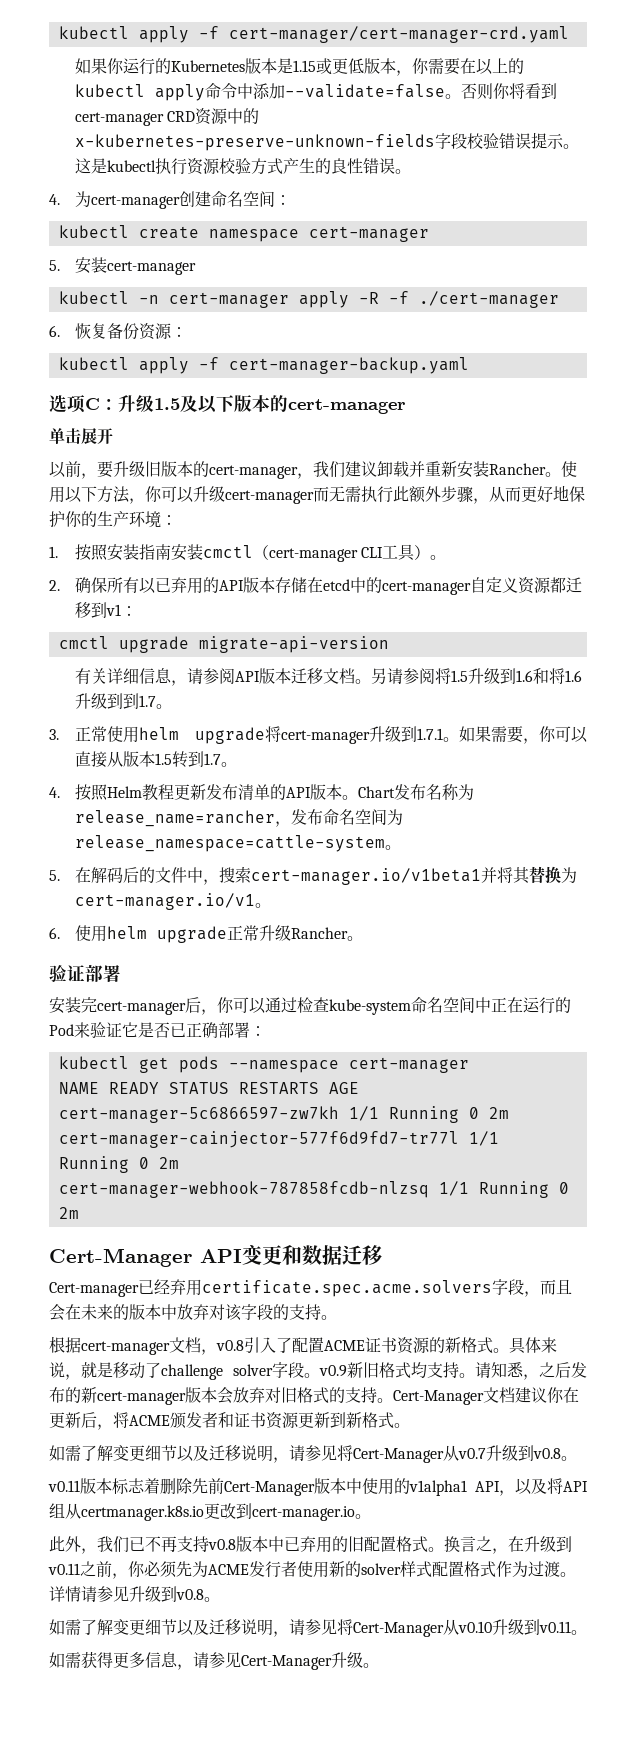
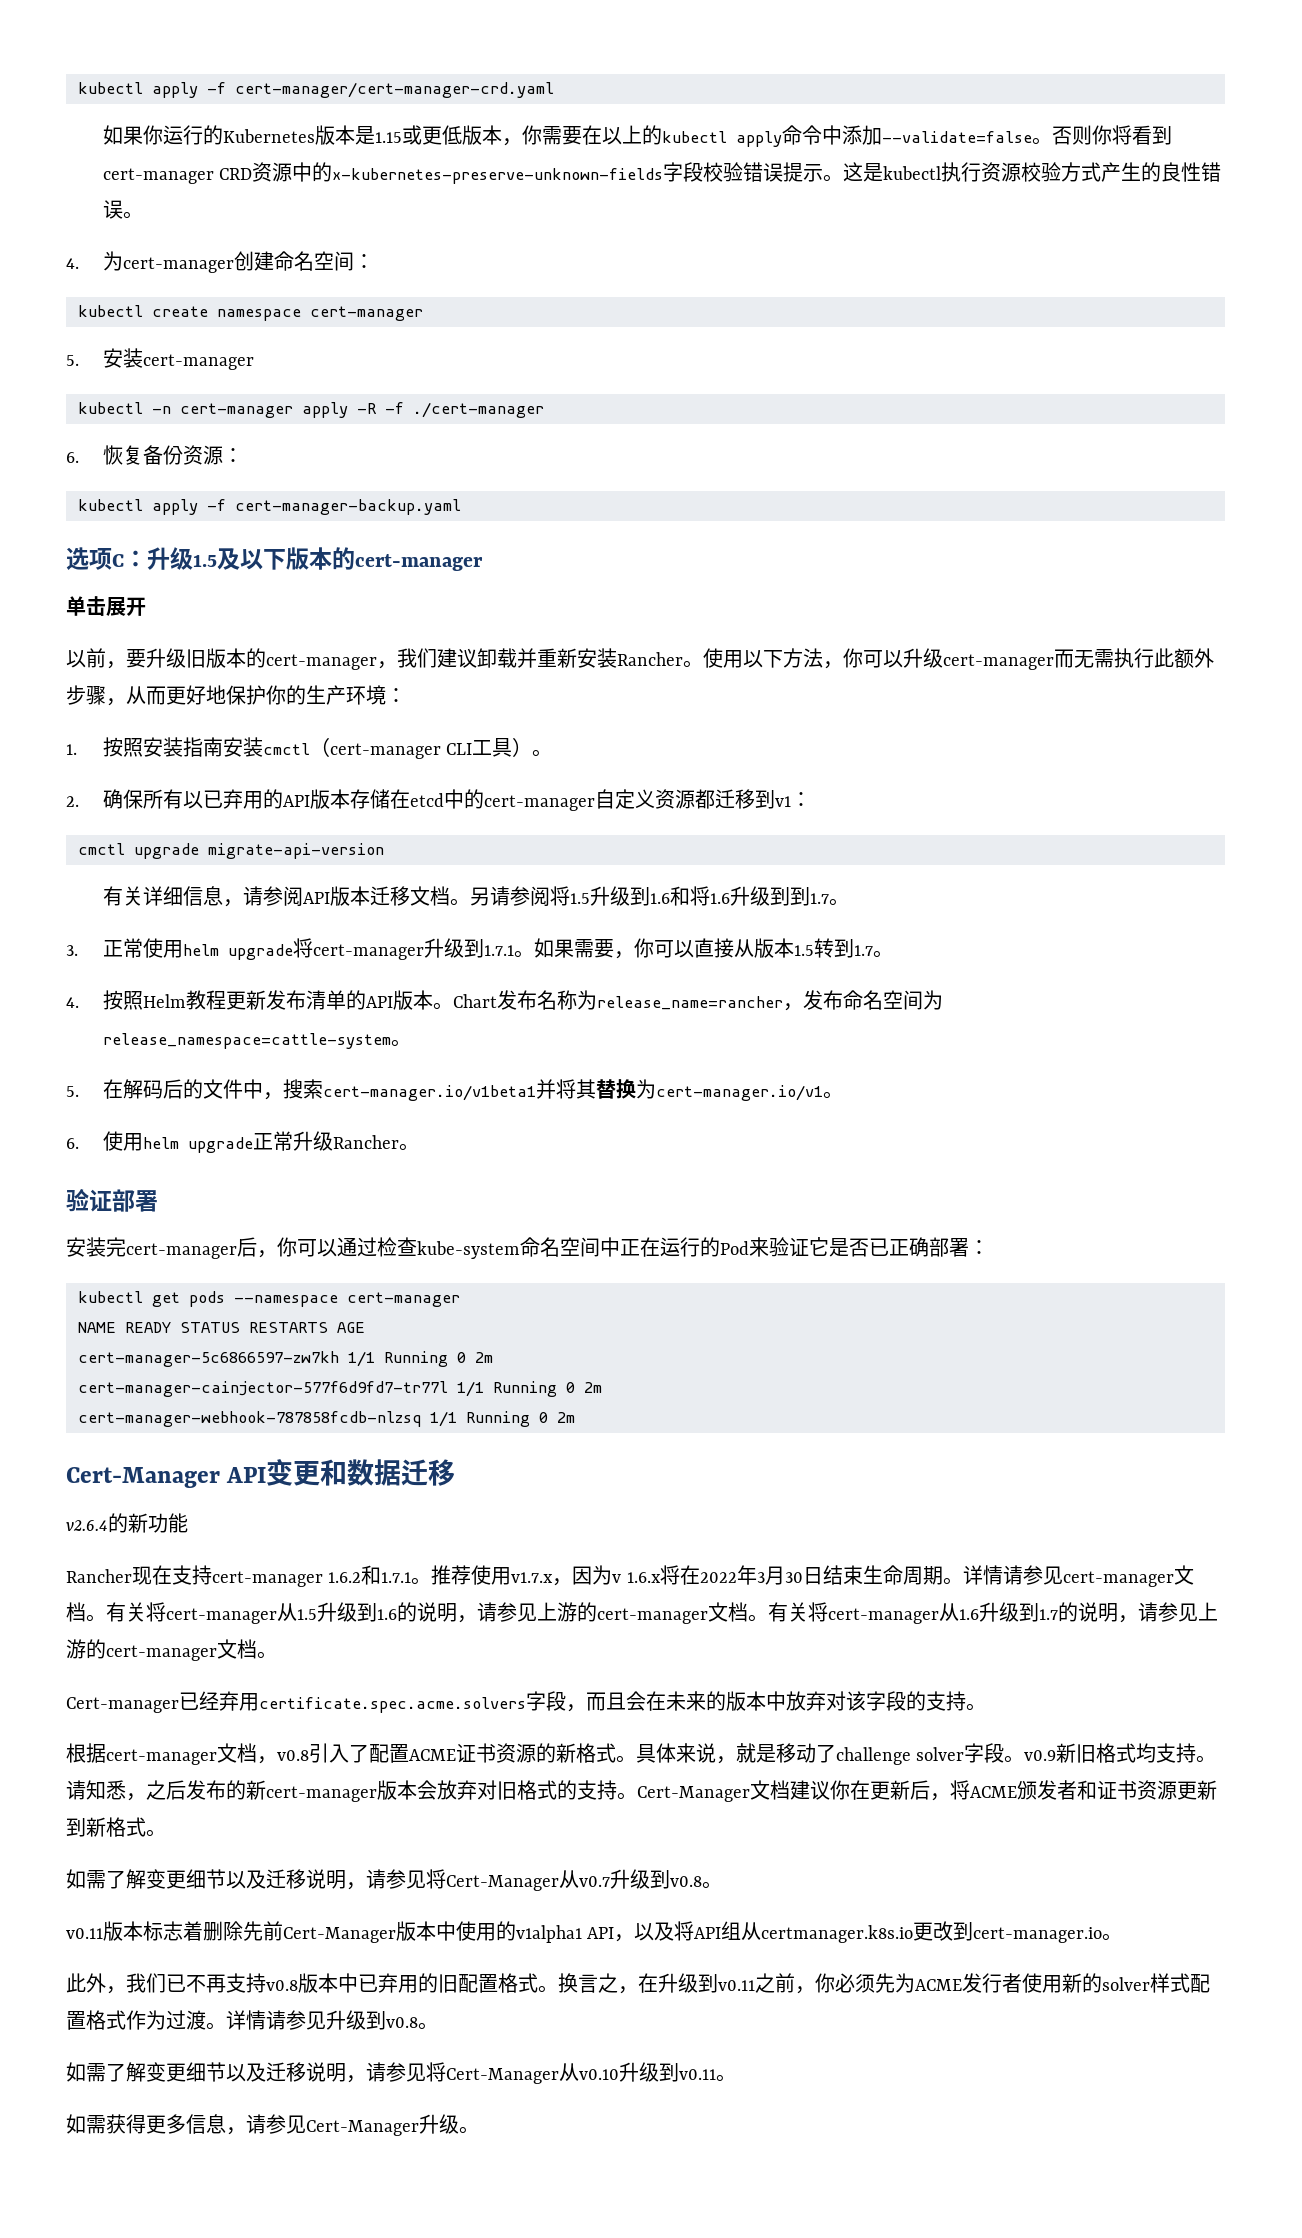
+ v2.6.4的新功能
+ Rancher现在支持cert-manager 1.6.2和1.7.1。推荐使用v1.7.x，因为v 1.6.x将在2022年3月30日结束生命周期。详情请参见cert-manager文档。有关将cert-manager从1.5升级到1.6的说明，请参见上游的cert-manager文档。有关将cert-manager从1.6升级到1.7的说明，请参见上游的cert-manager文档。

